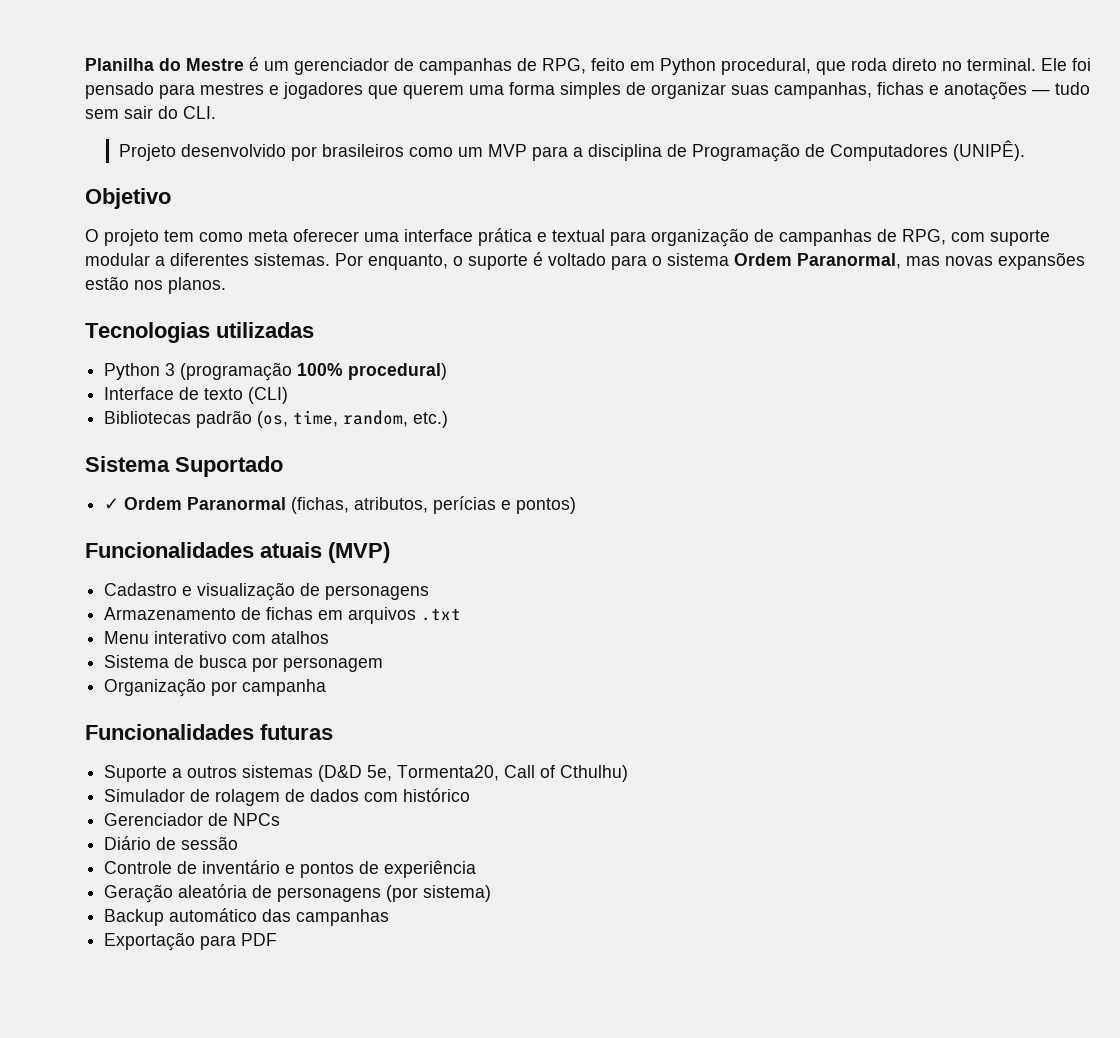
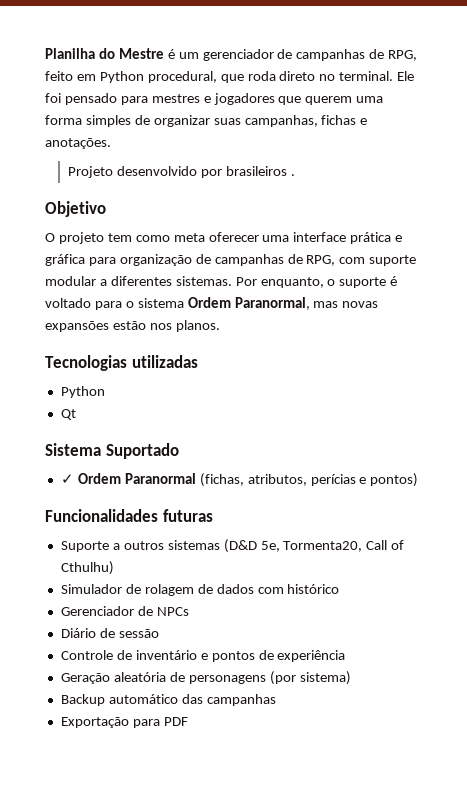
- Ele foi pensado para mestres e jogadores que querem uma forma simples de organizar suas campanhas, fichas e anotações — tudo sem sair do CLI.
- Projeto desenvolvido por brasileiros como um MVP para a disciplina de Programação de Computadores (UNIPÊ).
+ Ele foi pensado para mestres e jogadores que querem uma forma simples de organizar suas campanhas, fichas e anotações.
+ Projeto desenvolvido por brasileiros .
- O projeto tem como meta oferecer uma interface prática e textual para organização de campanhas de RPG, com suporte modular a diferentes sistemas.
+ O projeto tem como meta oferecer uma interface prática e gráfica para organização de campanhas de RPG, com suporte modular a diferentes sistemas.
  Tecnologias utilizadas
- Python 3 (programação 100% procedural)
- Interface de texto (CLI)
- Bibliotecas padrão (os, time, random, etc.)
+ Python
+ Qt
- Funcionalidades atuais (MVP)
- Cadastro e visualização de personagens
- Armazenamento de fichas em arquivos .txt
- Menu interativo com atalhos
- Sistema de busca por personagem
- Organização por campanha

